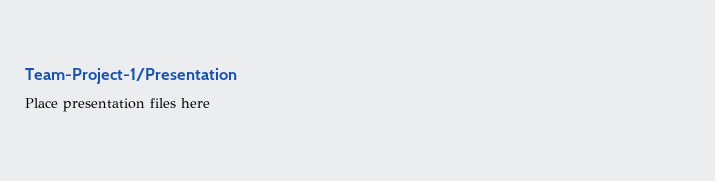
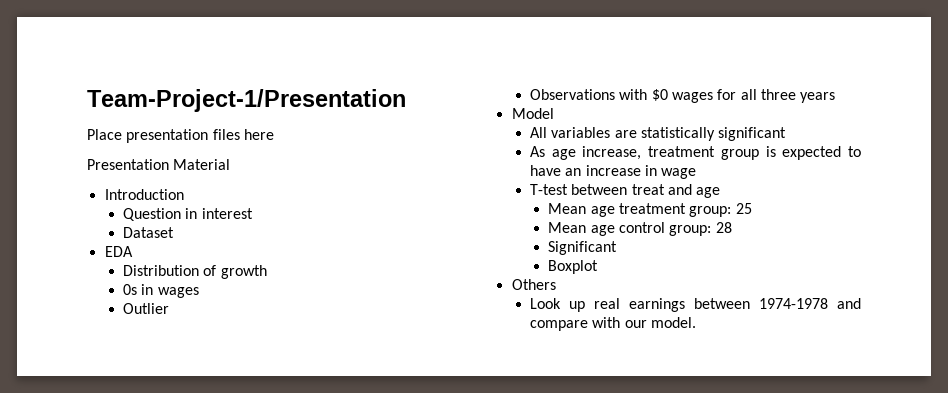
+ Presentation Material
+ Introduction
+ Question in interest
+ Dataset
+ EDA
+ Distribution of growth
+ 0s in wages
+ Outlier
+ Observations with $0 wages for all three years
+ Model
+ All variables are statistically significant
+ As age increase, treatment group is expected to have an increase in wage
+ T-test between treat and age
+ Mean age treatment group: 25
+ Mean age control group: 28
+ Significant
+ Boxplot
+ Others
+ Look up real earnings between 1974-1978 and compare with our model.

